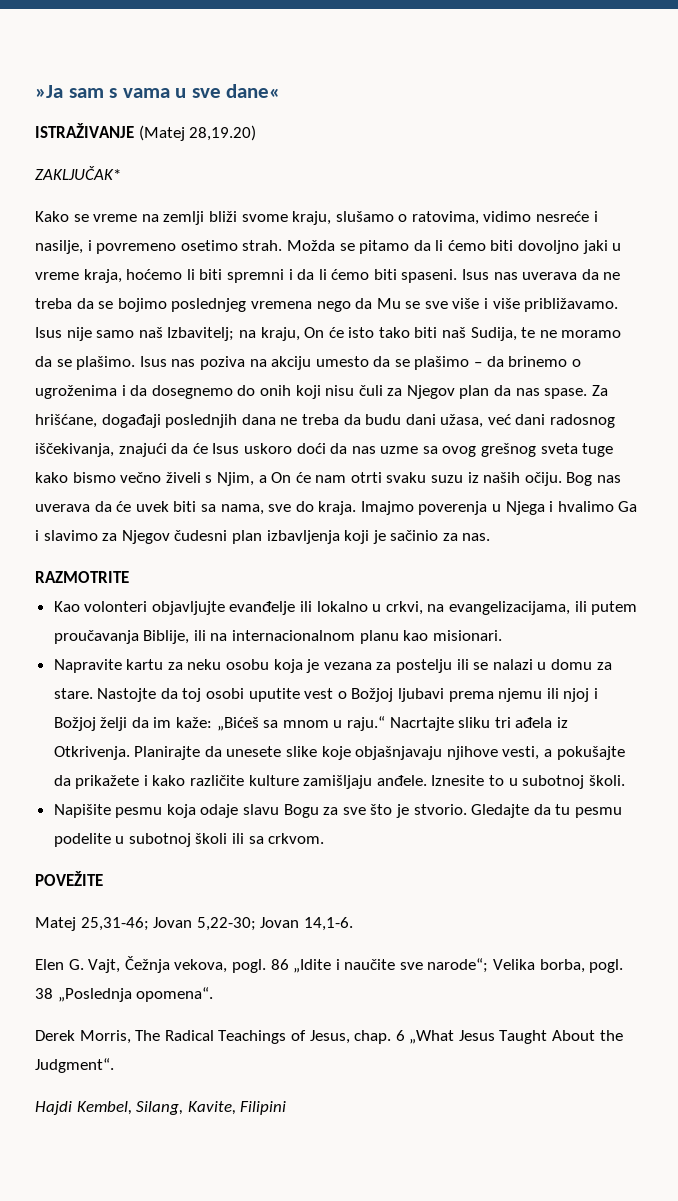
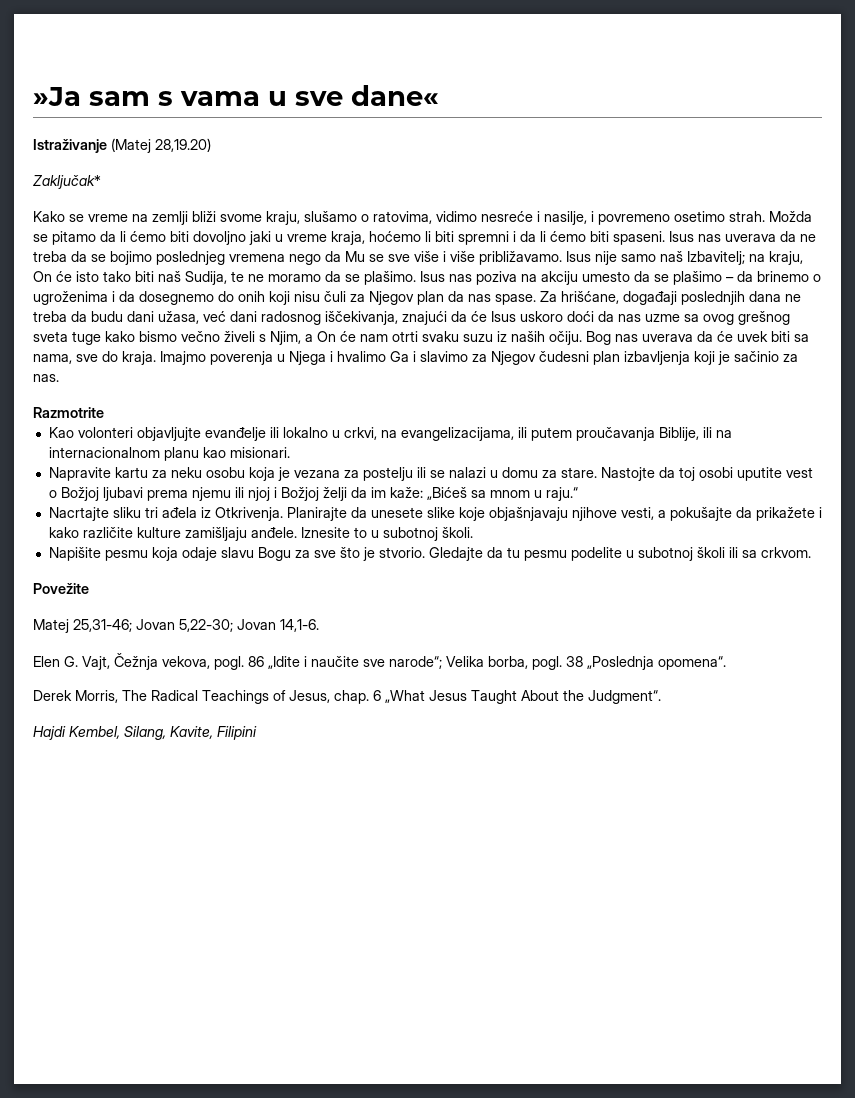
- ISTRAŽIVANJE (Matej 28,19.20)
+ Istraživanje (Matej 28,19.20)
- ZAKLJUČAK*
+ Zaključak*
- RAZMOTRITE
+ Razmotrite
- Nastojte da toj osobi uputite vest o Božjoj ljubavi prema njemu ili njoj i Božjoj želji da im kaže: „Bićeš sa mnom u raju.“ Nacrtajte sliku tri ađela iz Otkrivenja.
+ Nastojte da toj osobi uputite vest o Božjoj ljubavi prema njemu ili njoj i Božjoj želji da im kaže: „Bićeš sa mnom u raju.“
+ Nacrtajte sliku tri ađela iz Otkrivenja.
- POVEŽITE
+ Povežite

